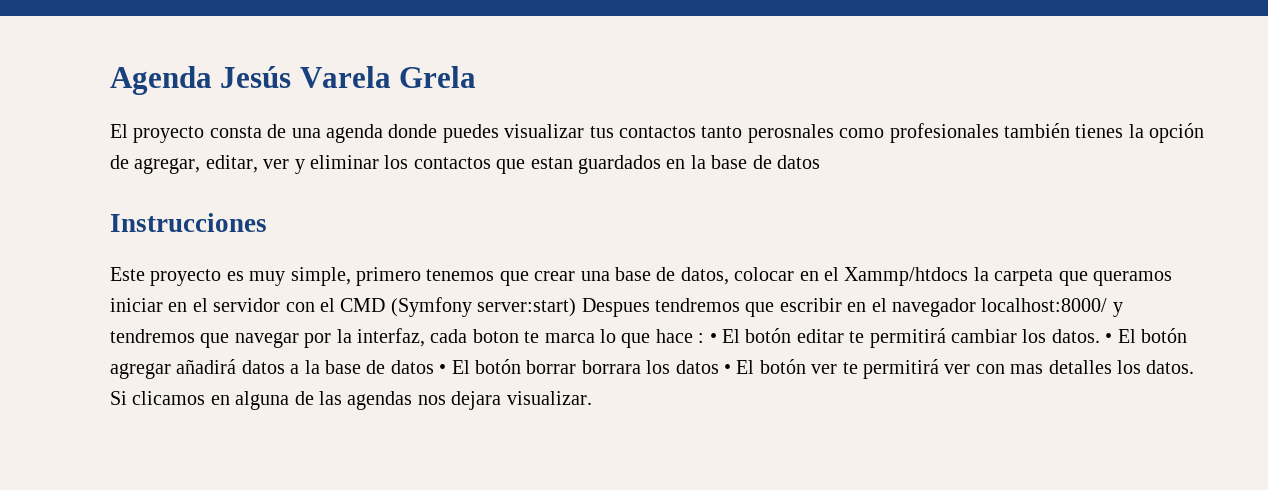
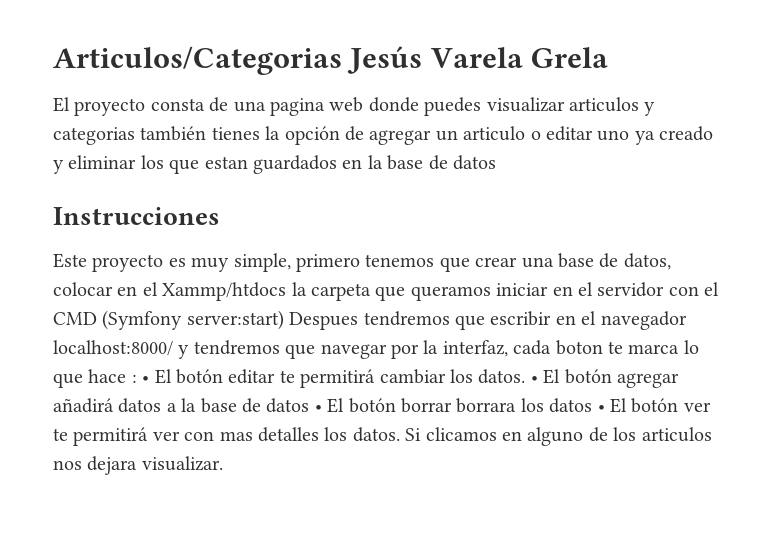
- Agenda Jesús Varela Grela
+ Articulos/Categorias Jesús Varela Grela
- El proyecto consta de una agenda donde puedes visualizar tus contactos tanto perosnales como profesionales también tienes la opción de agregar, editar, ver y eliminar los contactos que estan guardados en la base de datos
+ El proyecto consta de una pagina web donde puedes visualizar articulos y categorias también tienes la opción de agregar un articulo o editar uno ya creado y eliminar los que estan guardados en la base de datos
- Si clicamos en alguna de las agendas nos dejara visualizar.
+ Si clicamos en alguno de los articulos nos dejara visualizar.

